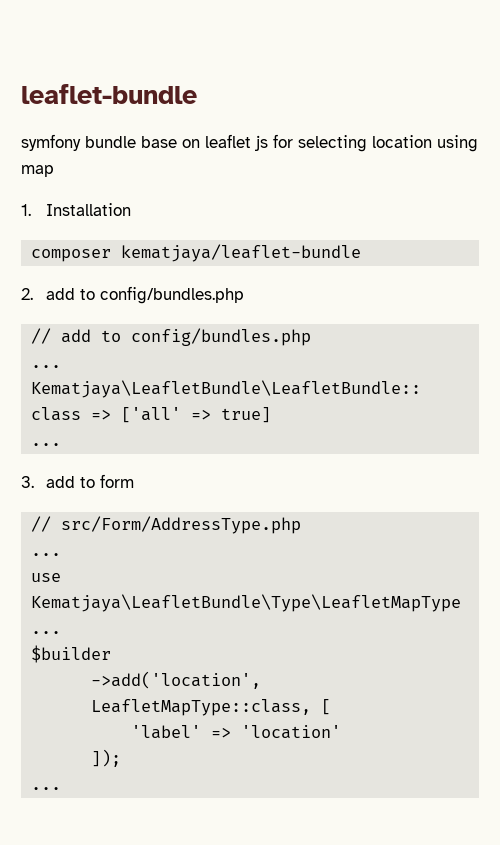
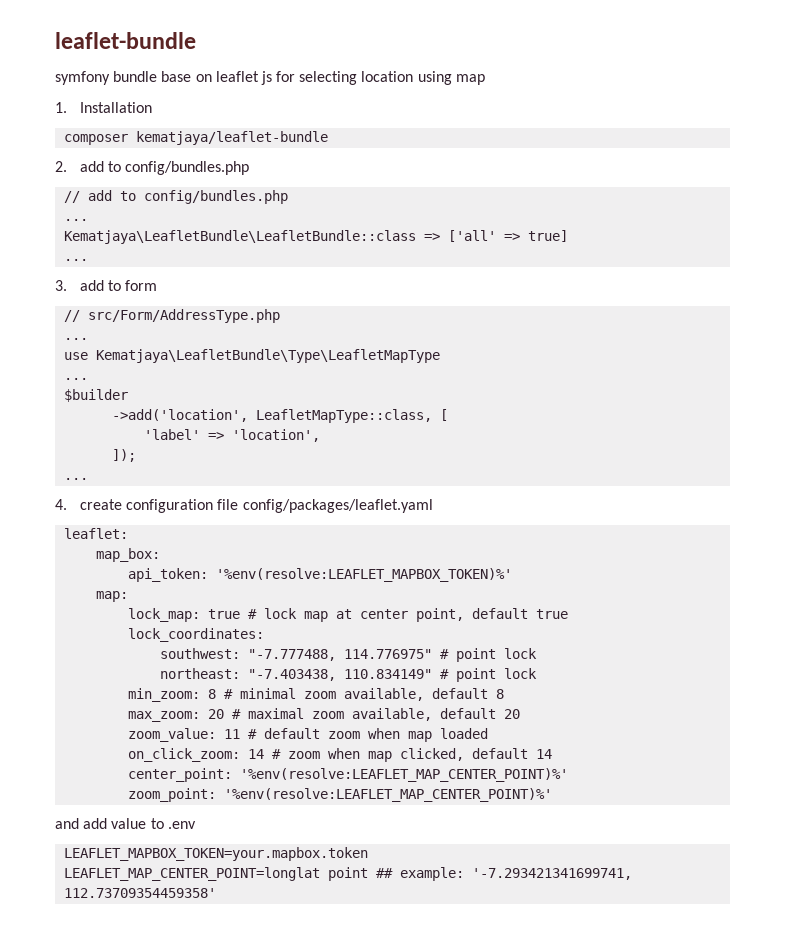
- 'label' => 'location'
+ 'label' => 'location',
+ 4. create configuration file config/packages/leaflet.yaml
+ leaflet:
+ map_box:
+ api_token: '%env(resolve:LEAFLET_MAPBOX_TOKEN)%'
+ map:
+ lock_map: true # lock map at center point, default true
+ lock_coordinates:
+ southwest: "-7.777488, 114.776975" # point lock
+ northeast: "-7.403438, 110.834149" # point lock
+ min_zoom: 8 # minimal zoom available, default 8
+ max_zoom: 20 # maximal zoom available, default 20
+ zoom_value: 11 # default zoom when map loaded
+ on_click_zoom: 14 # zoom when map clicked, default 14
+ center_point: '%env(resolve:LEAFLET_MAP_CENTER_POINT)%'
+ zoom_point: '%env(resolve:LEAFLET_MAP_CENTER_POINT)%'
+ and add value to .env
+ LEAFLET_MAPBOX_TOKEN=your.mapbox.token
+ LEAFLET_MAP_CENTER_POINT=longlat point ## example: '-7.293421341699741, 112.73709354459358'

